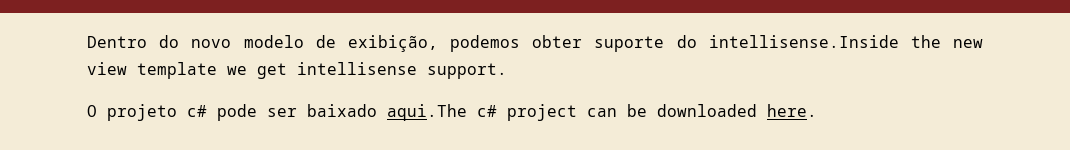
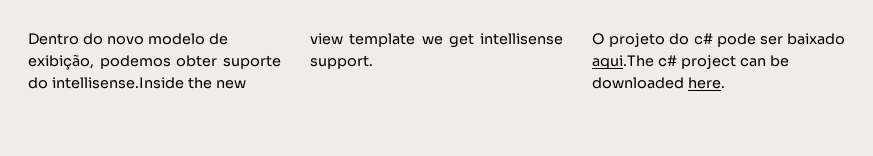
- O projeto c# pode ser baixado aqui.The c# project can be downloaded here.
+ O projeto do c# pode ser baixado aqui.The c# project can be downloaded here.

